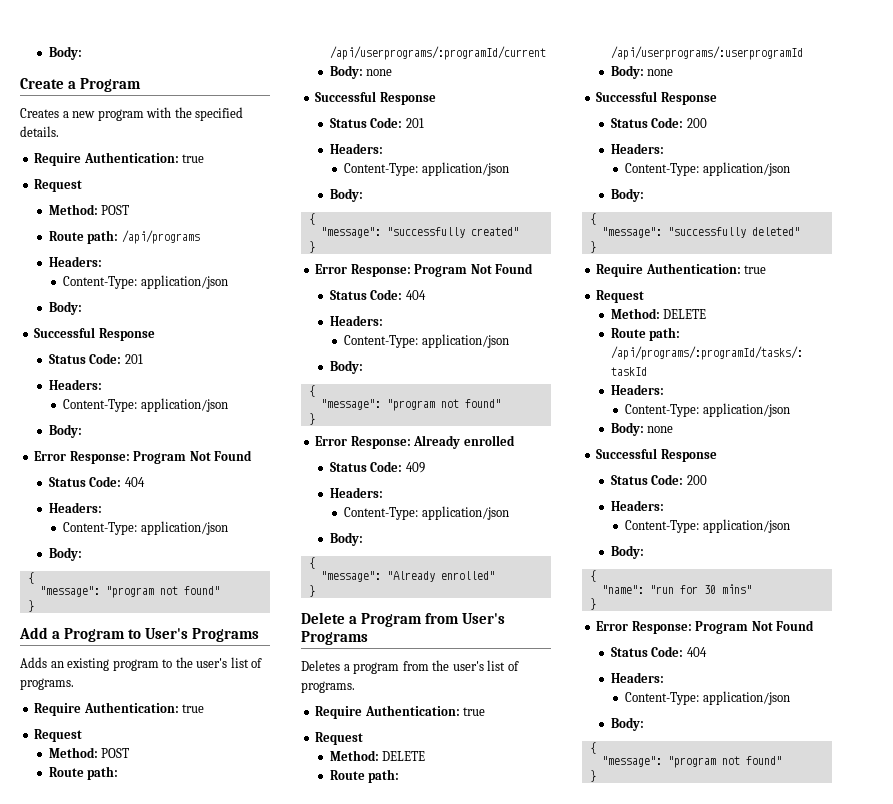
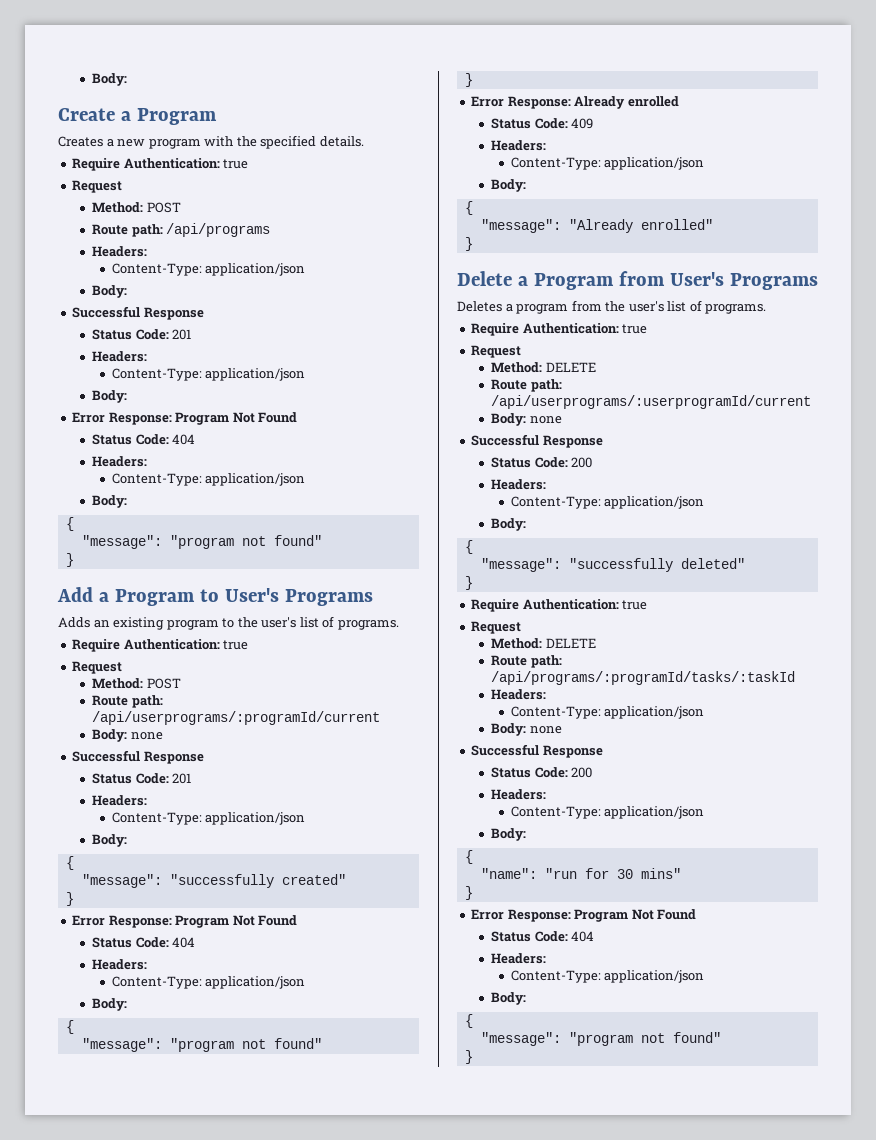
- Route path: /api/userprograms/:userprogramId
+ Route path: /api/userprograms/:userprogramId/current

